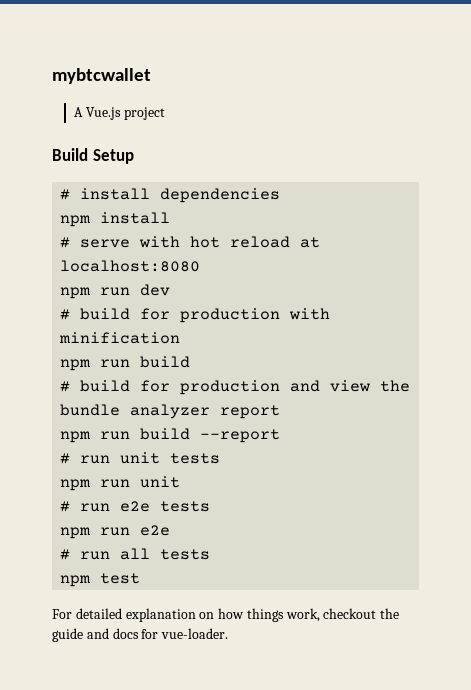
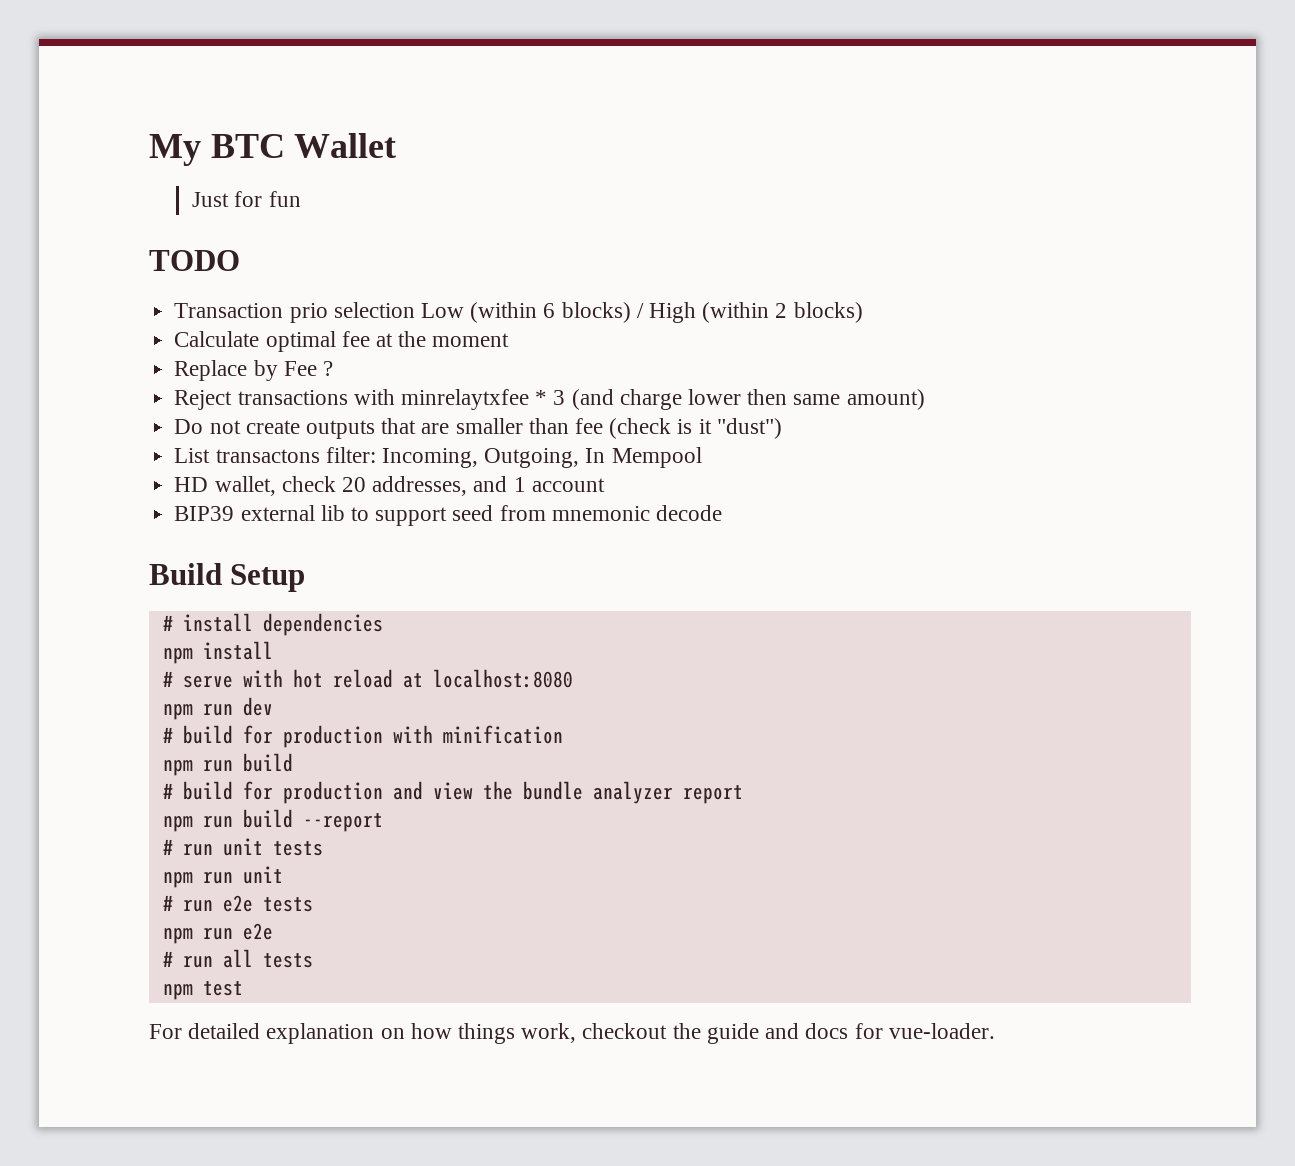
- mybtcwallet
- A Vue.js project
+ My BTC Wallet
+ Just for fun
+ TODO
+ Transaction prio selection Low (within 6 blocks) / High (within 2 blocks)
+ Calculate optimal fee at the moment
+ Replace by Fee ?
+ Reject transactions with minrelaytxfee * 3 (and charge lower then same amount)
+ Do not create outputs that are smaller than fee (check is it "dust")
+ List transactons filter: Incoming, Outgoing, In Mempool
+ HD wallet, check 20 addresses, and 1 account
+ BIP39 external lib to support seed from mnemonic decode

